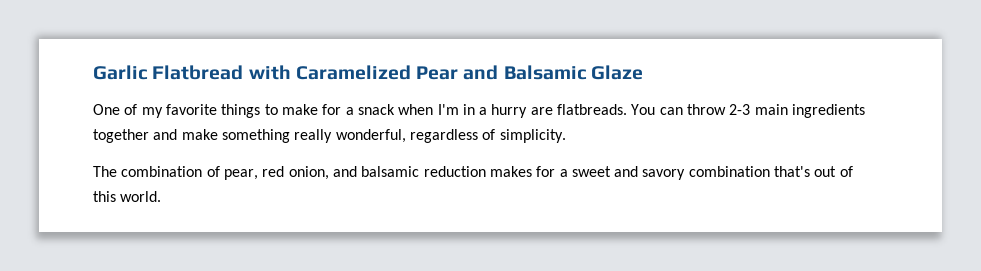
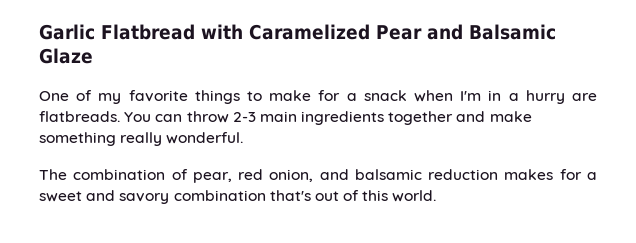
- You can throw 2-3 main ingredients together and make something really wonderful, regardless of simplicity.
+ You can throw 2-3 main ingredients together and make something really wonderful.

